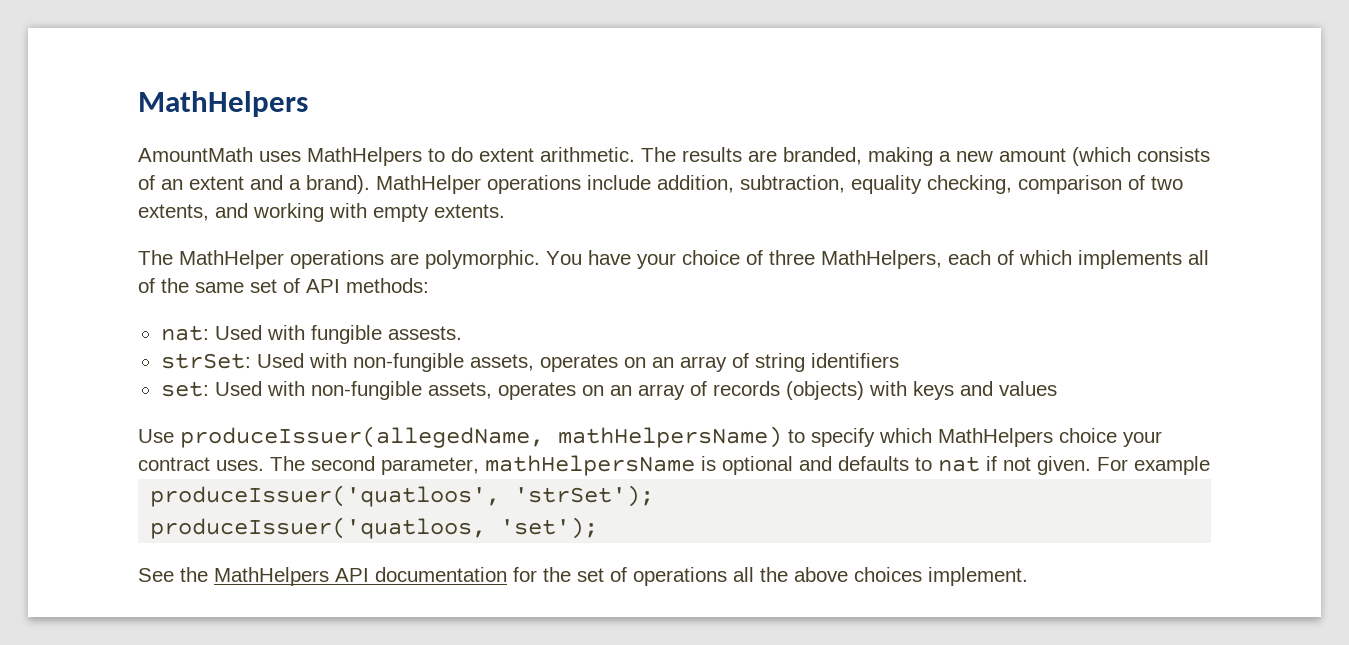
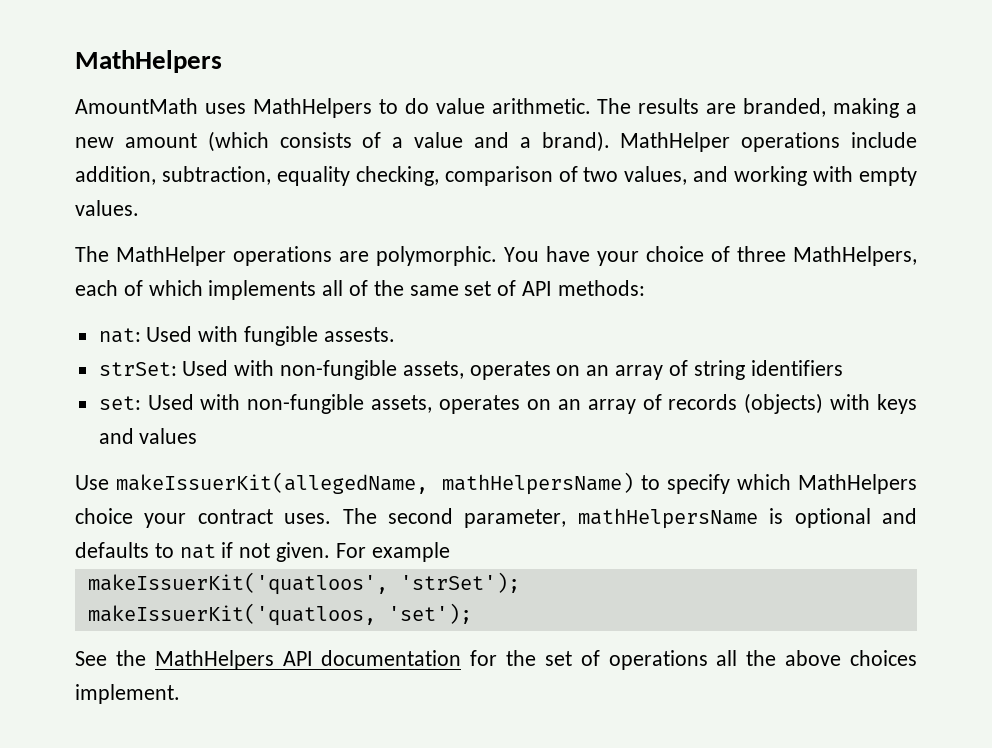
- AmountMath uses MathHelpers to do extent arithmetic.
+ AmountMath uses MathHelpers to do value arithmetic.
- The results are branded, making a new amount (which consists of an extent and a brand).
+ The results are branded, making a new amount (which consists of a value and a brand).
- MathHelper operations include addition, subtraction, equality checking, comparison of two extents, and working with empty extents.
+ MathHelper operations include addition, subtraction, equality checking, comparison of two values, and working with empty values.
- Use produceIssuer(allegedName, mathHelpersName) to specify which MathHelpers choice your contract uses.
+ Use makeIssuerKit(allegedName, mathHelpersName) to specify which MathHelpers choice your contract uses.
- produceIssuer('quatloos', 'strSet');
+ makeIssuerKit('quatloos', 'strSet');
- produceIssuer('quatloos, 'set');
+ makeIssuerKit('quatloos, 'set');

